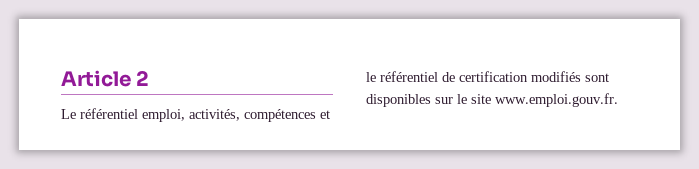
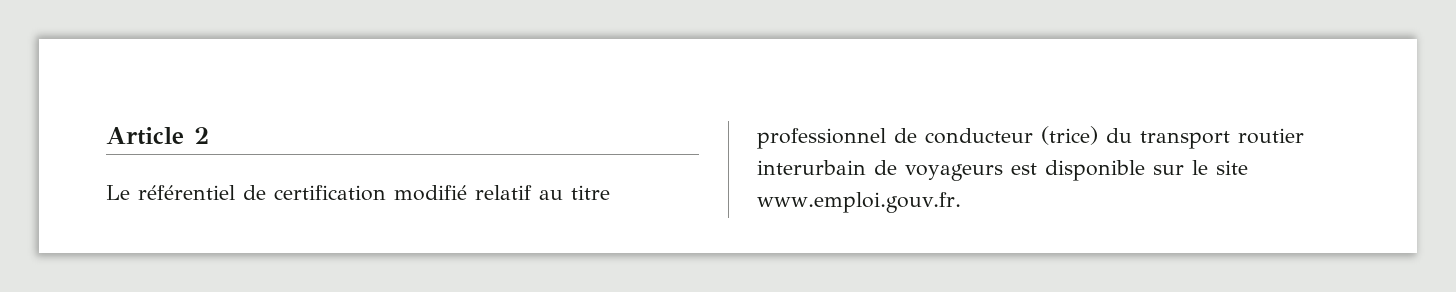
- Le référentiel emploi, activités, compétences et le référentiel de certification modifiés sont disponibles sur le site www.emploi.gouv.fr.
+ Le référentiel de certification modifié relatif au titre professionnel de conducteur (trice) du transport routier interurbain de voyageurs est disponible sur le site www.emploi.gouv.fr.

